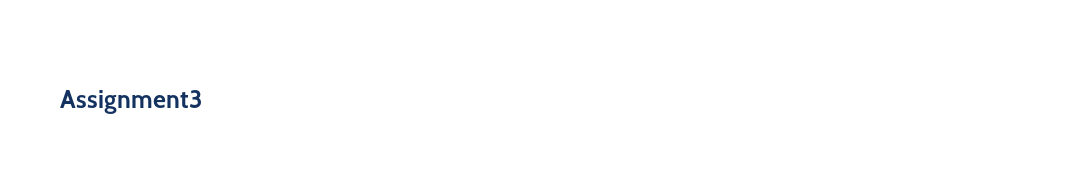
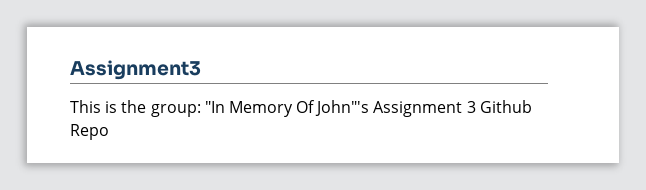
+ This is the group: "In Memory Of John"'s Assignment 3 Github Repo

